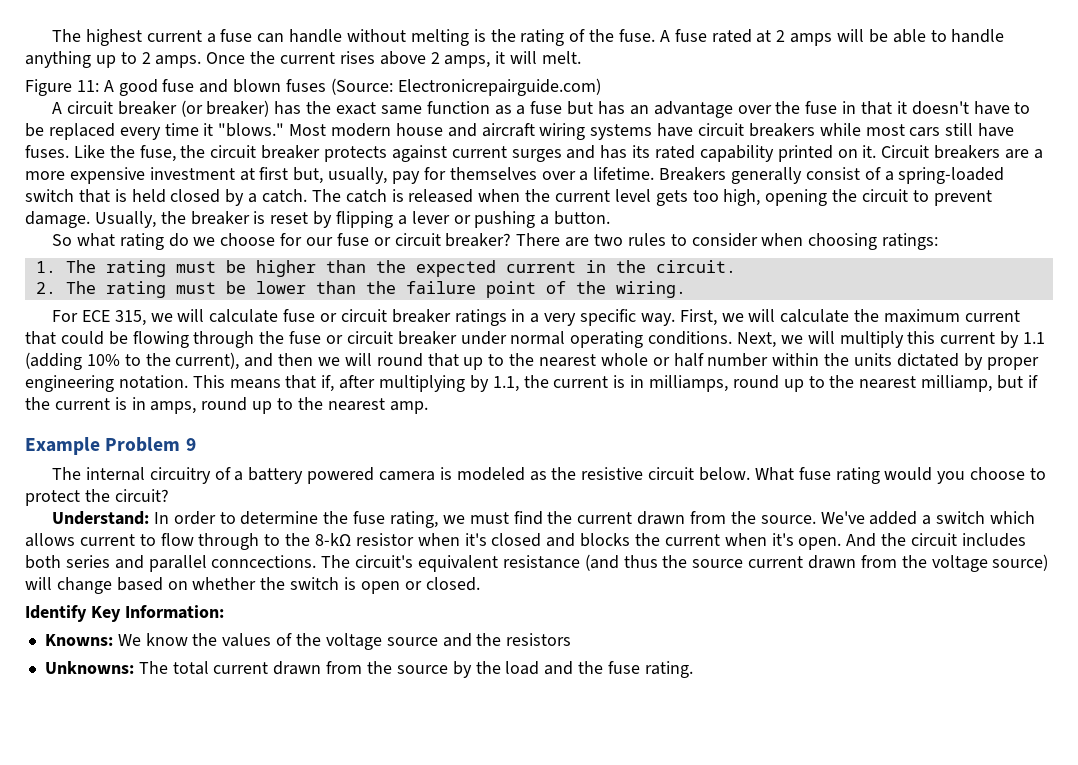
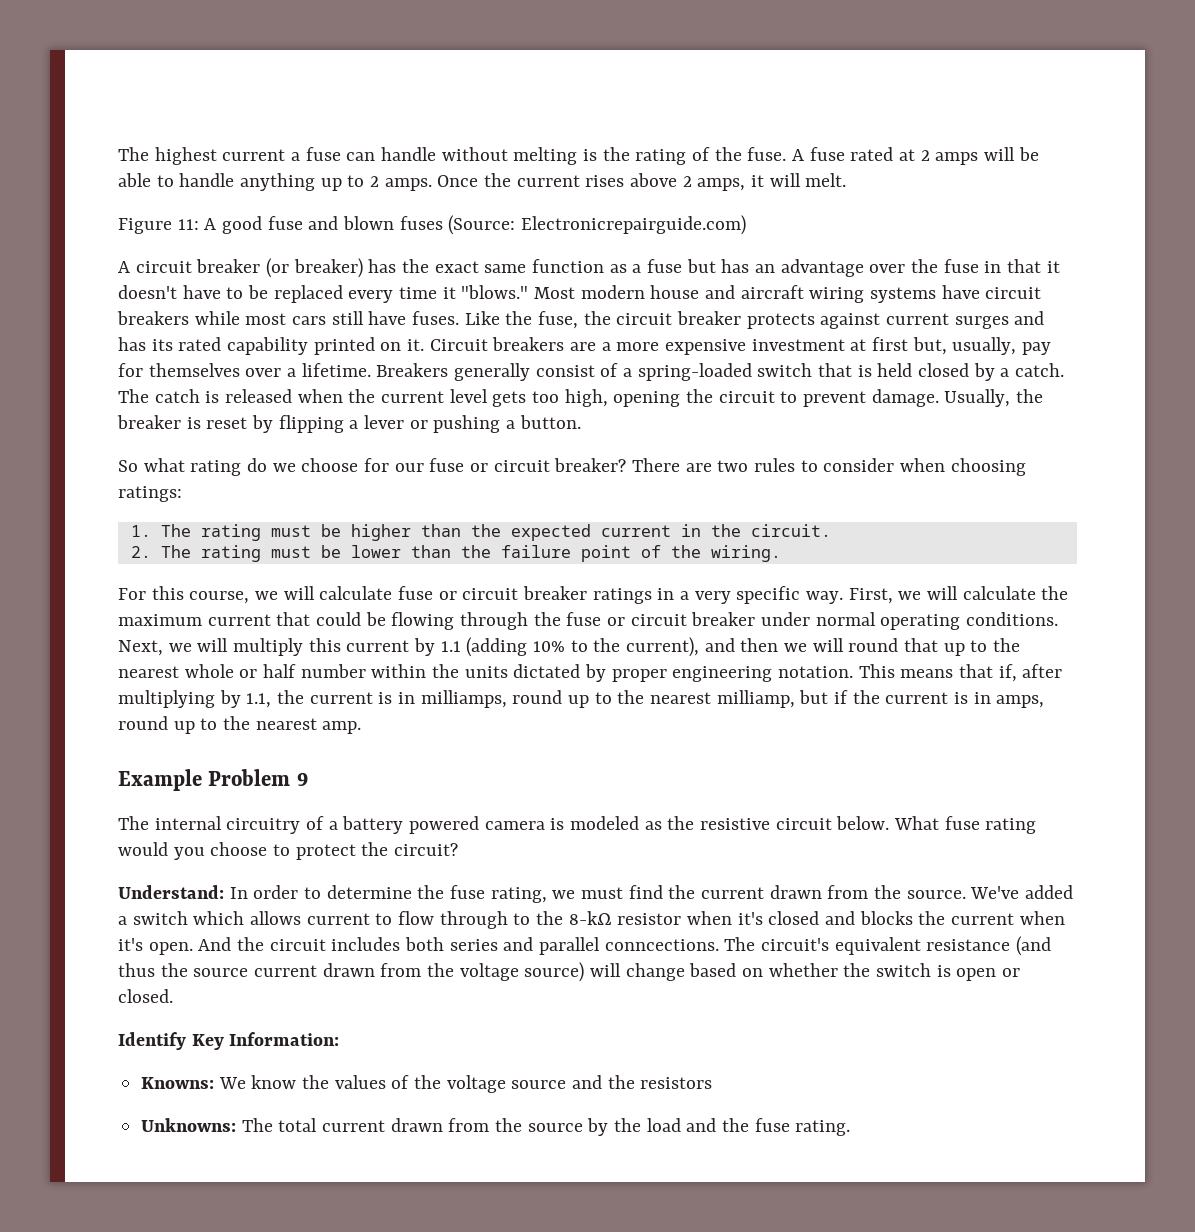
- For ECE 315, we will calculate fuse or circuit breaker ratings in a very specific way.
+ For this course, we will calculate fuse or circuit breaker ratings in a very specific way.

